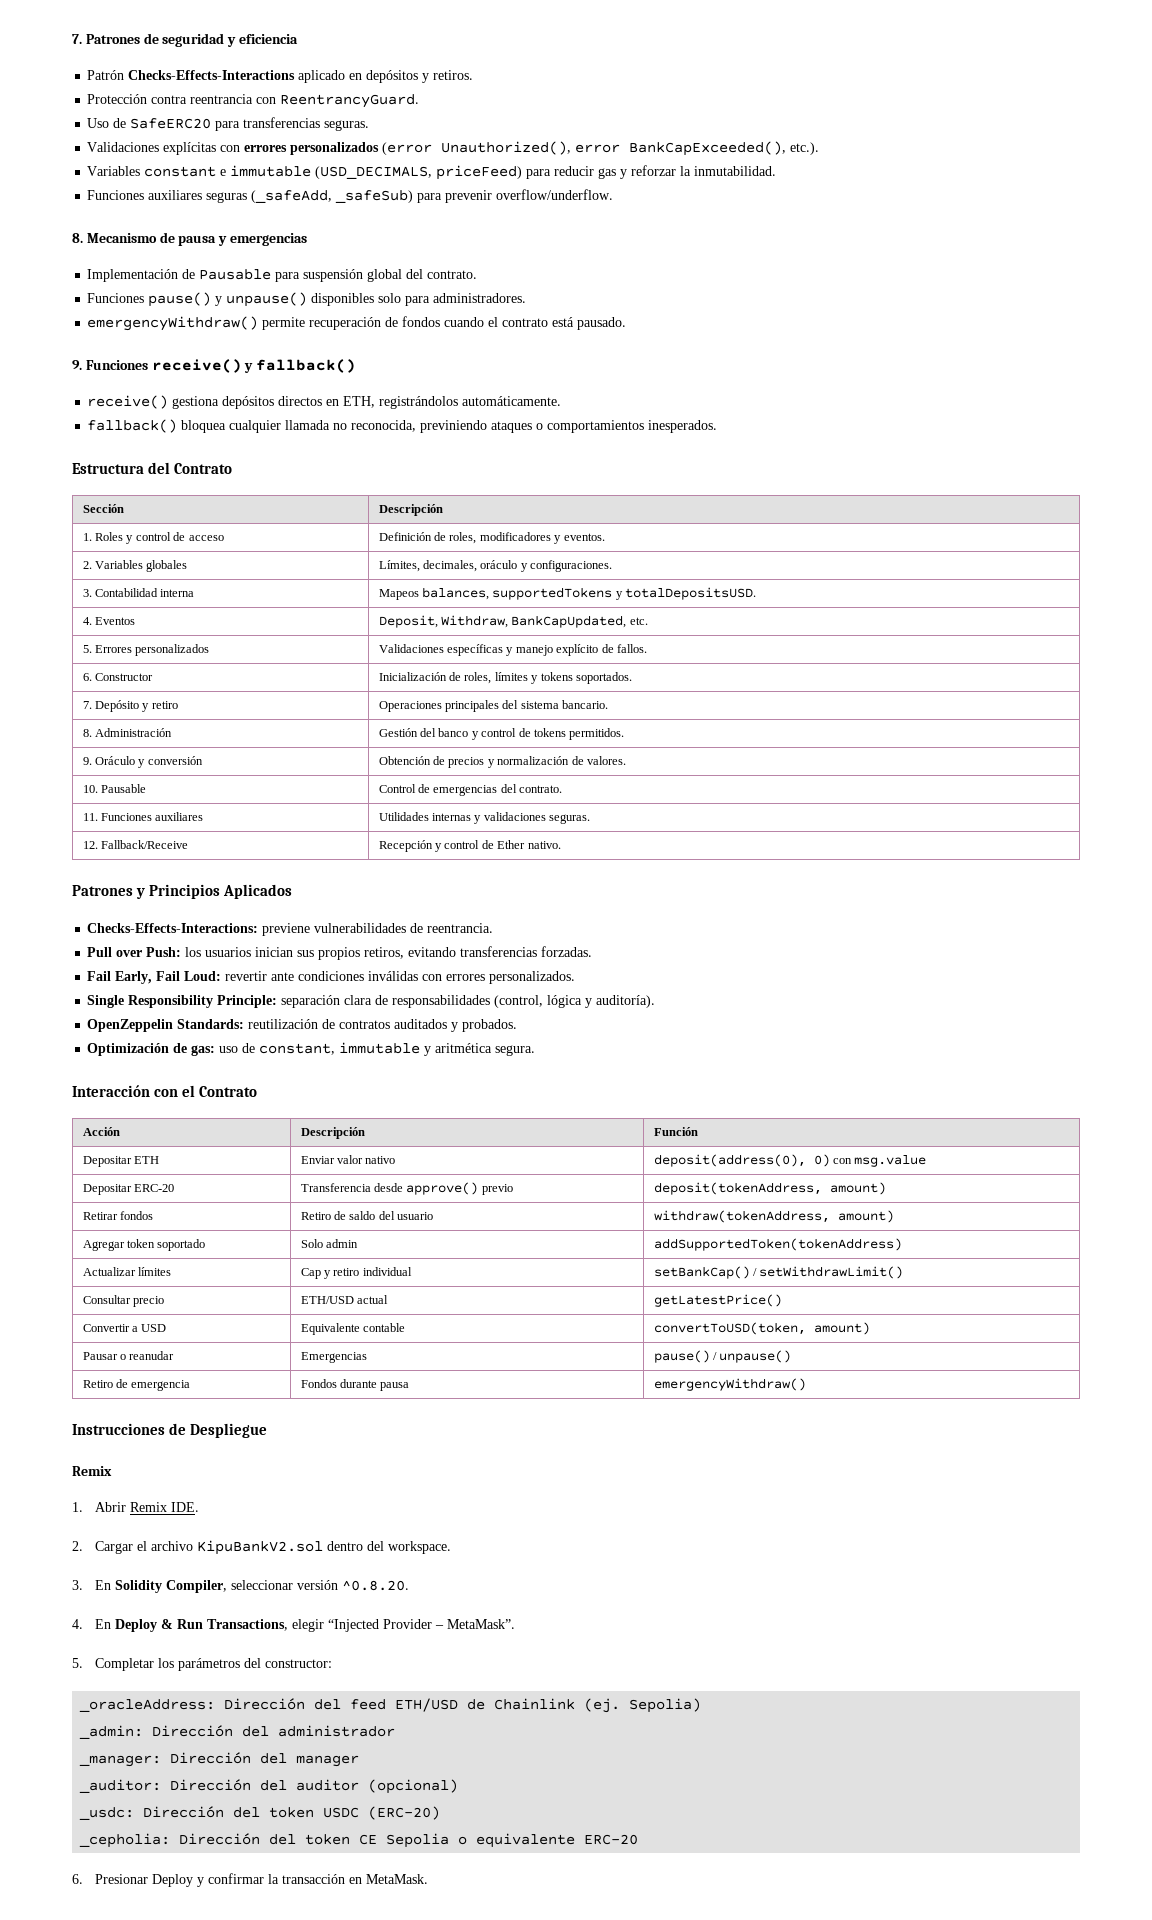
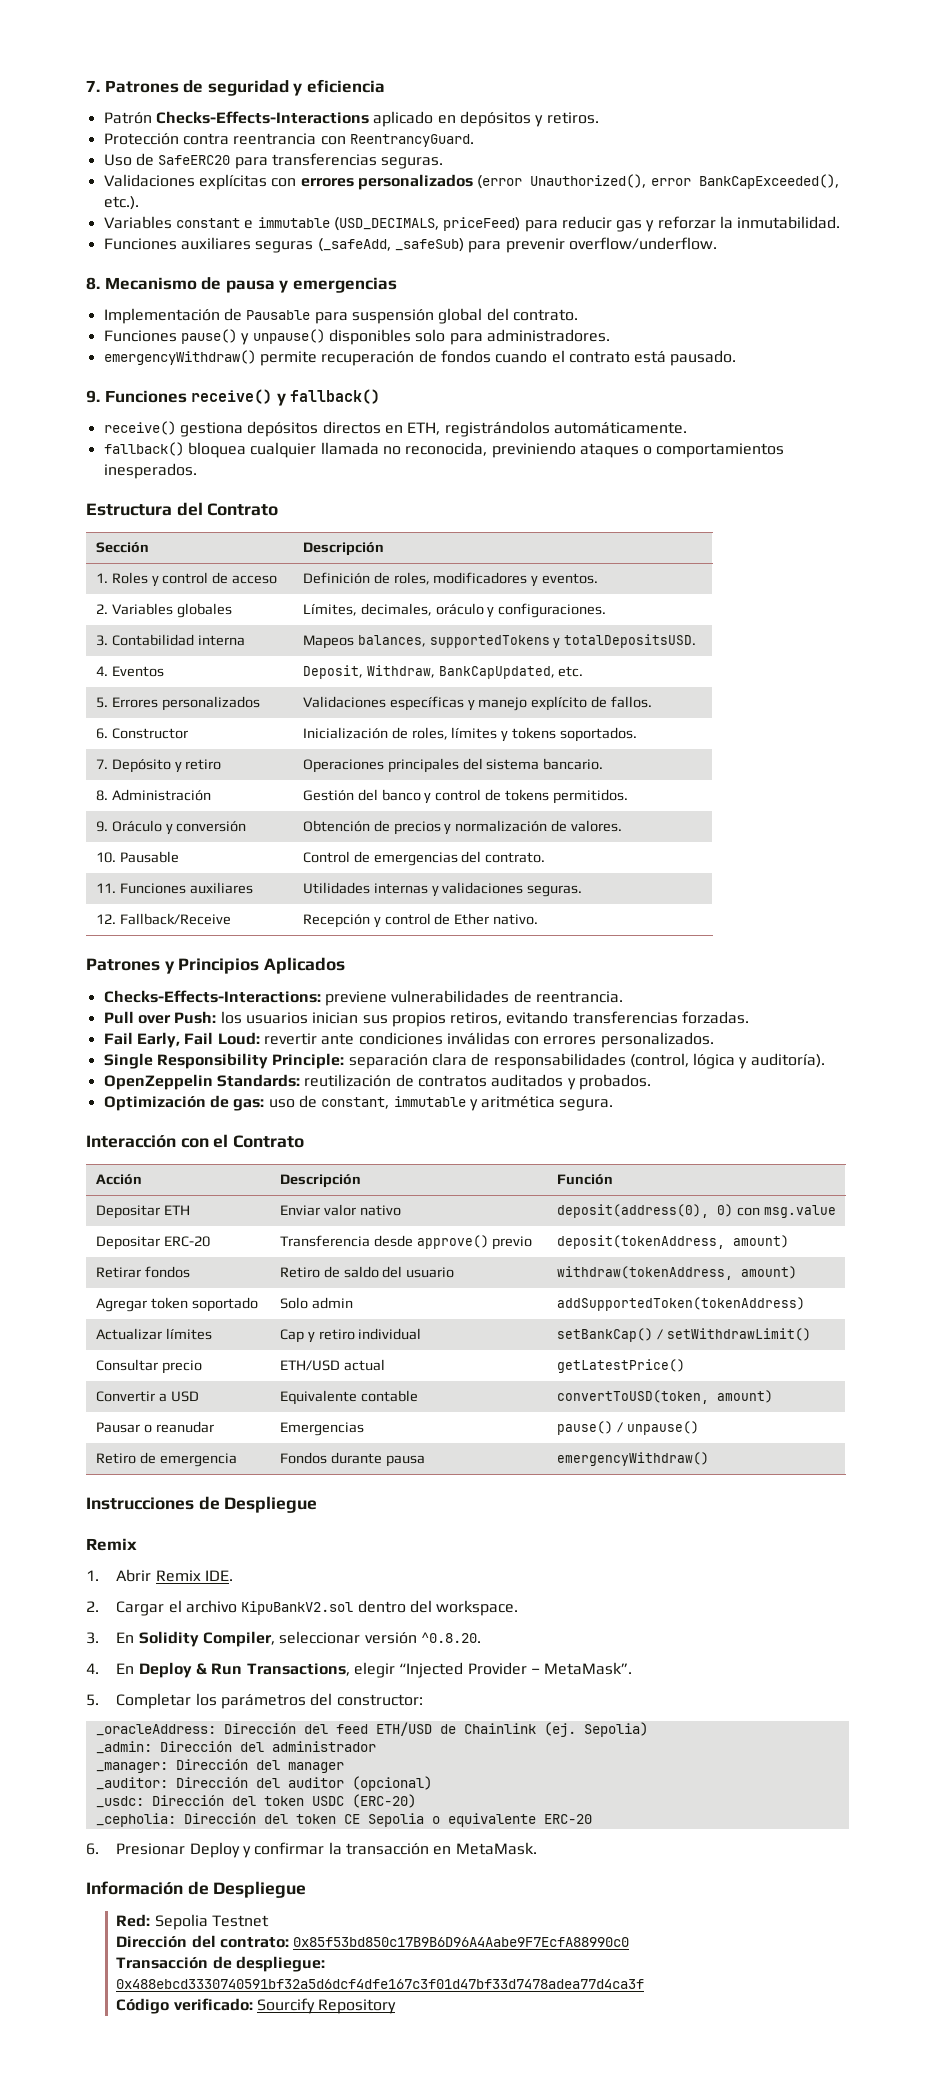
+ Información de Despliegue
+ Red: Sepolia Testnet
+ Dirección del contrato: 0x85f53bd850c17B9B6D96A4Aabe9F7EcfA88990c0
+ Transacción de despliegue: 0x488ebcd3330740591bf32a5d6dcf4dfe167c3f01d47bf33d7478adea77d4ca3f
+ Código verificado: Sourcify Repository

